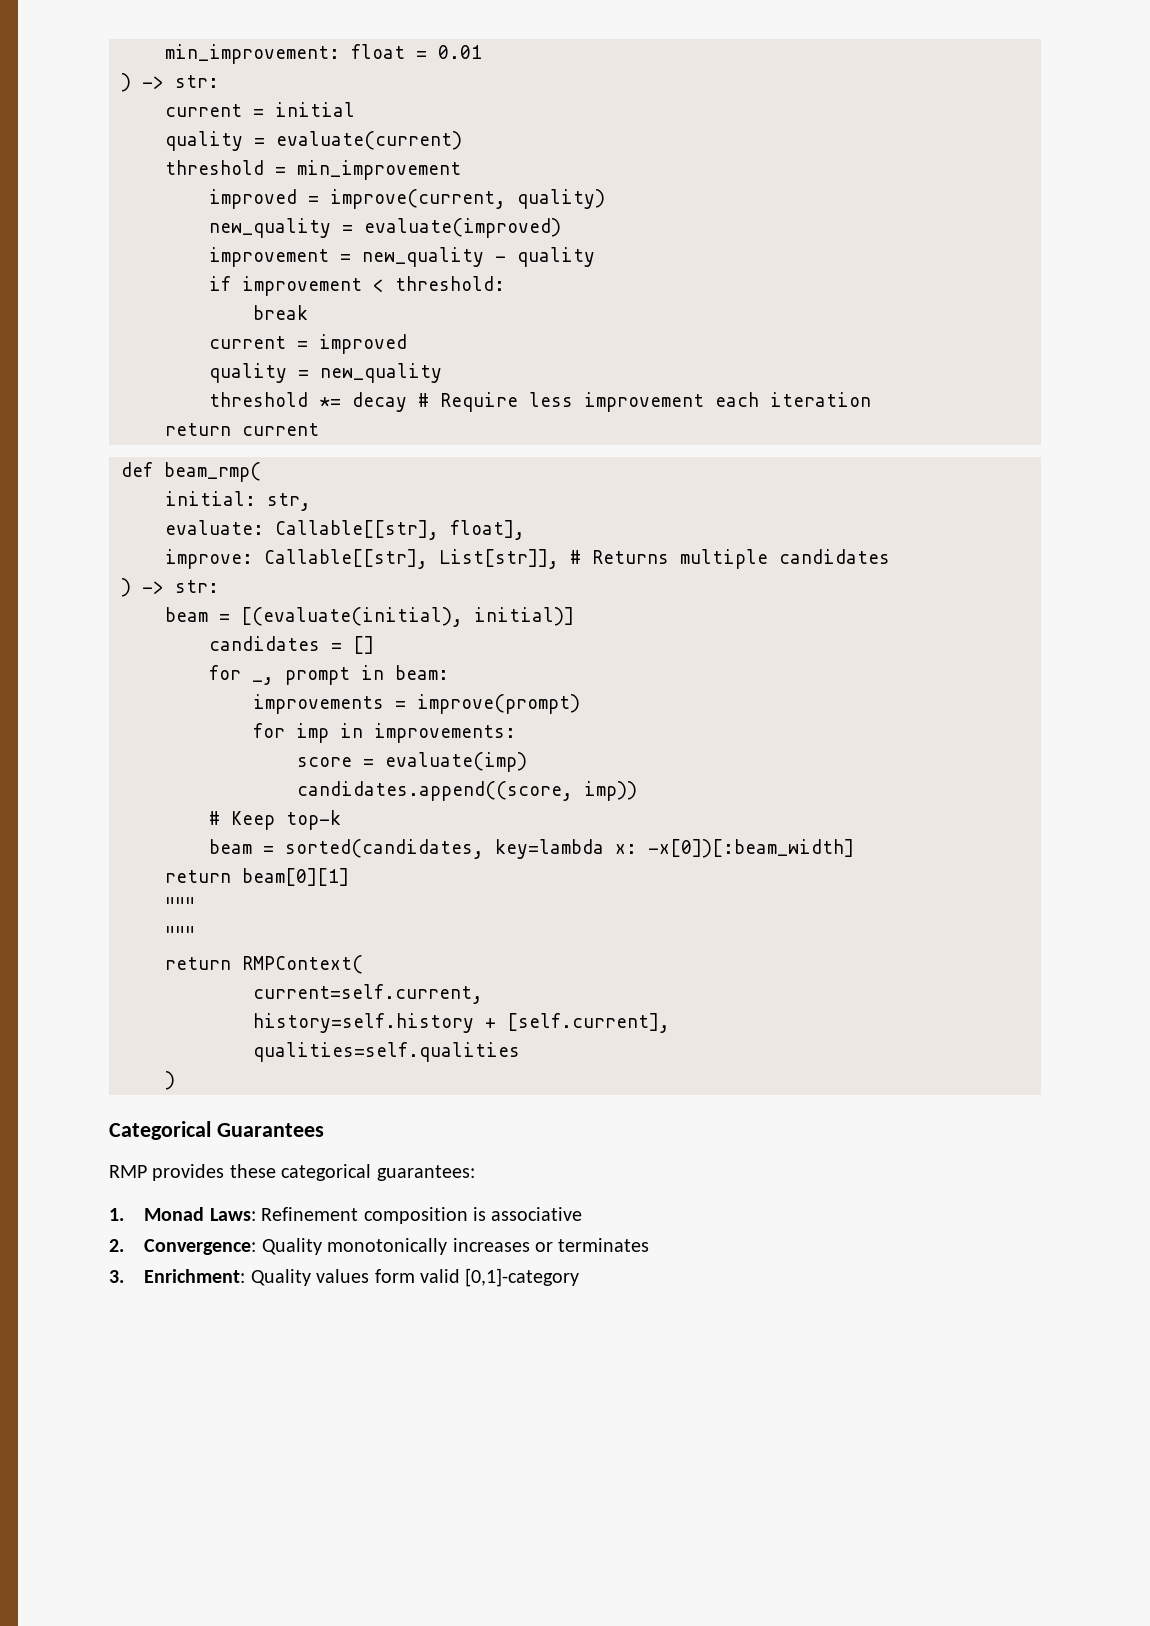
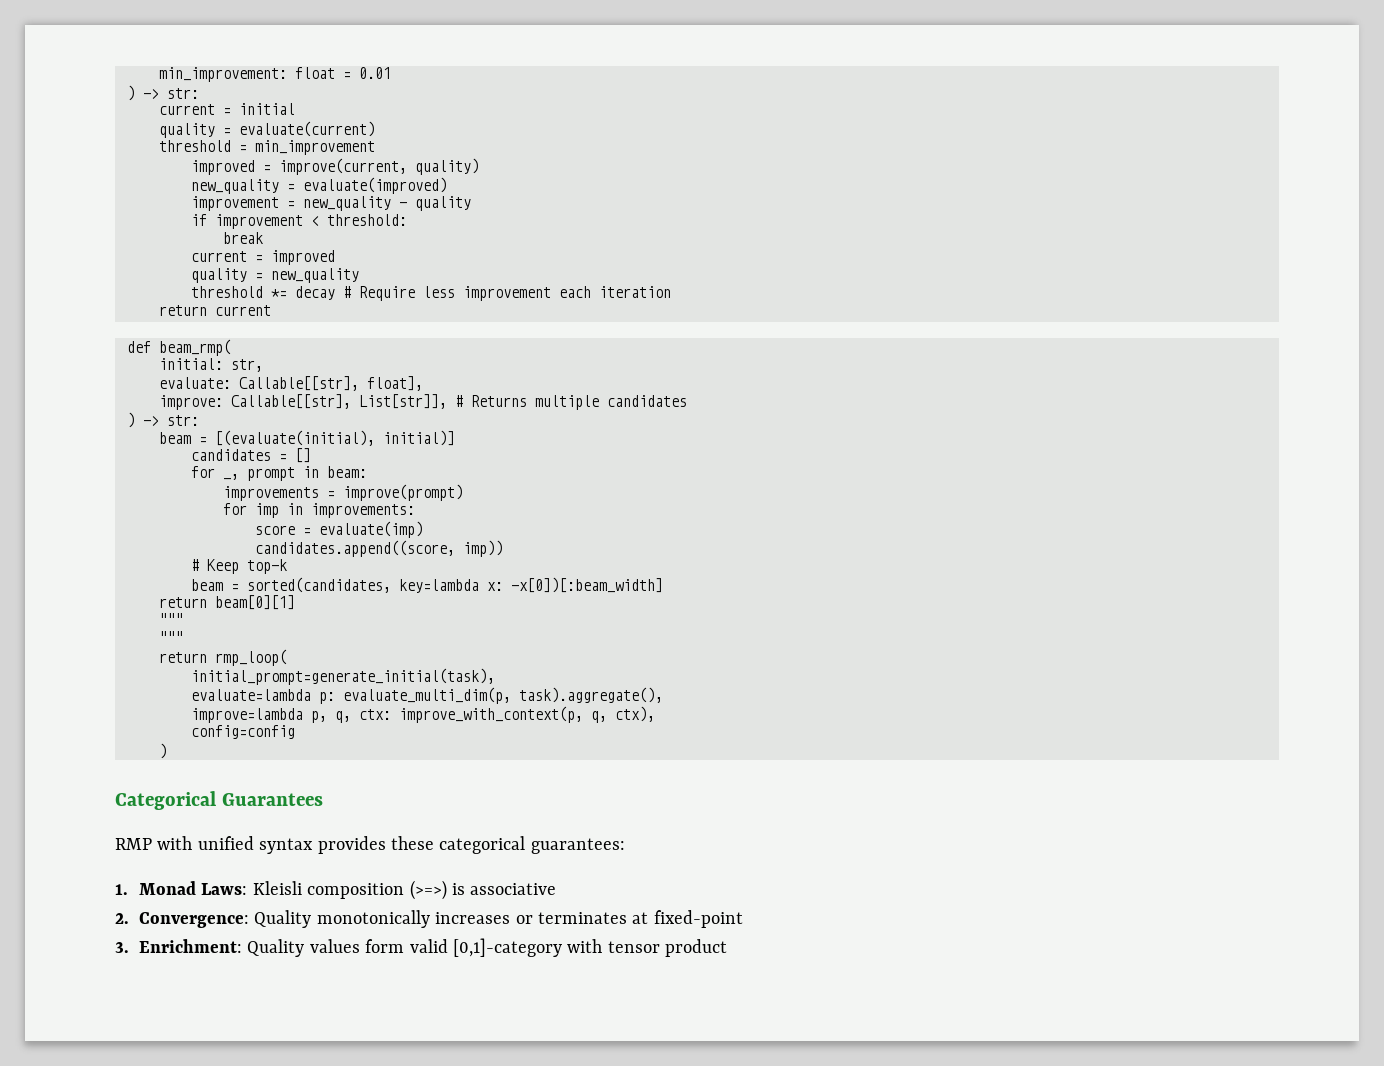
- return RMPContext(
- current=self.current,
- history=self.history + [self.current],
- qualities=self.qualities
+ return rmp_loop(
+ initial_prompt=generate_initial(task),
+ evaluate=lambda p: evaluate_multi_dim(p, task).aggregate(),
+ improve=lambda p, q, ctx: improve_with_context(p, q, ctx),
+ config=config
- RMP provides these categorical guarantees:
+ RMP with unified syntax provides these categorical guarantees:
- 1. Monad Laws: Refinement composition is associative
+ 1. Monad Laws: Kleisli composition (>=>) is associative
- 2. Convergence: Quality monotonically increases or terminates
+ 2. Convergence: Quality monotonically increases or terminates at fixed-point
- 3. Enrichment: Quality values form valid [0,1]-category
+ 3. Enrichment: Quality values form valid [0,1]-category with tensor product

